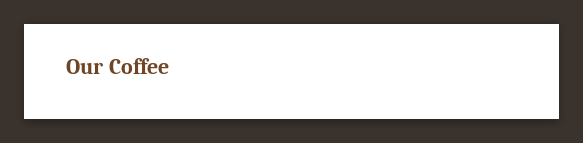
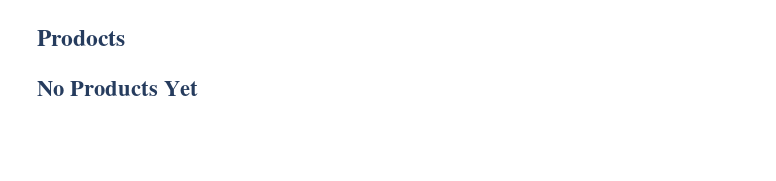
- Our Coffee
+ Prodocts
+ No Products Yet

